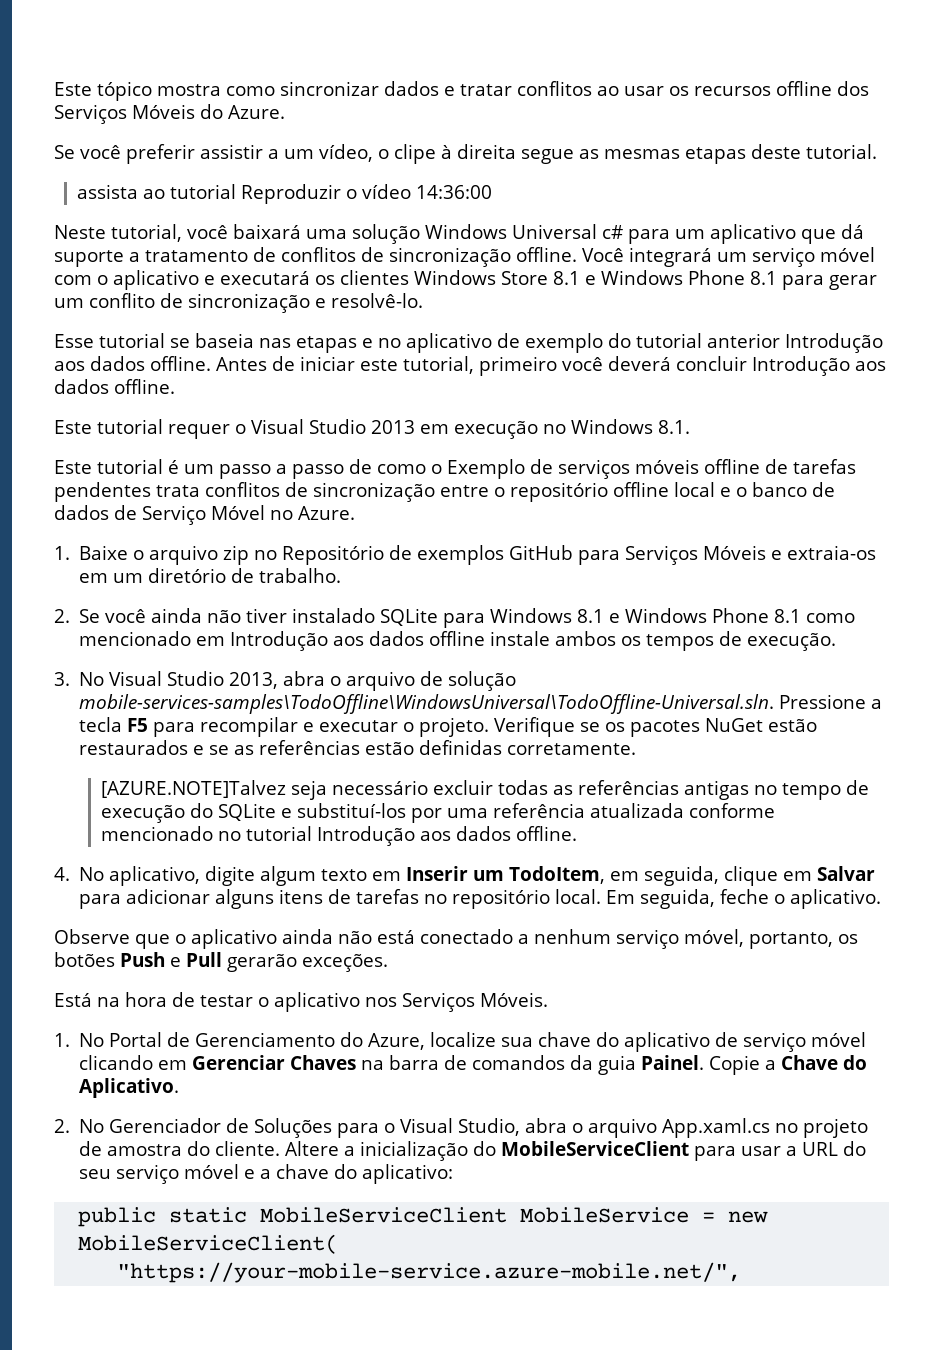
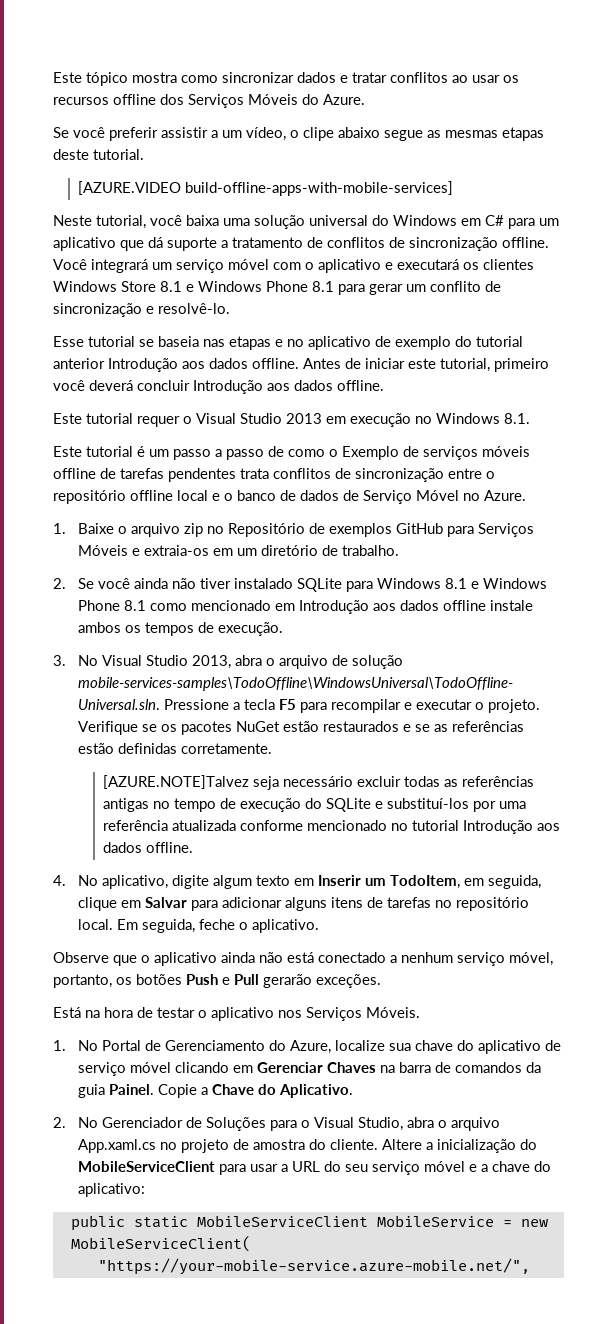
- Se você preferir assistir a um vídeo, o clipe à direita segue as mesmas etapas deste tutorial.
+ Se você preferir assistir a um vídeo, o clipe abaixo segue as mesmas etapas deste tutorial.
- assista ao tutorial Reproduzir o vídeo 14:36:00
+ [AZURE.VIDEO build-offline-apps-with-mobile-services]
- Neste tutorial, você baixará uma solução Windows Universal c# para um aplicativo que dá suporte a tratamento de conflitos de sincronização offline.
+ Neste tutorial, você baixa uma solução universal do Windows em C# para um aplicativo que dá suporte a tratamento de conflitos de sincronização offline.

